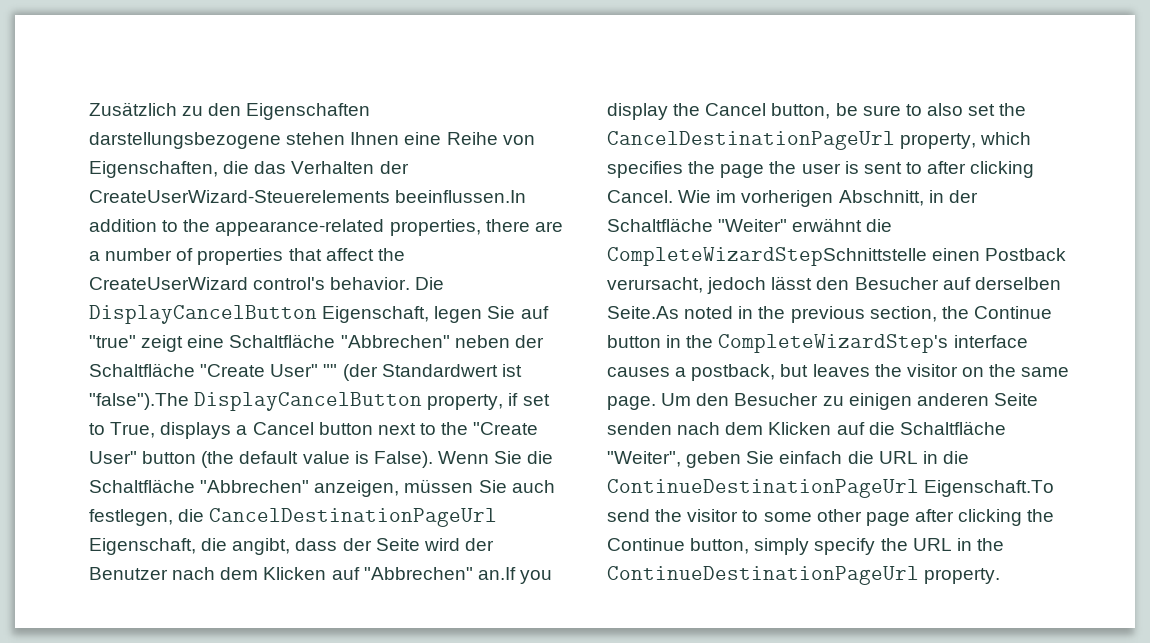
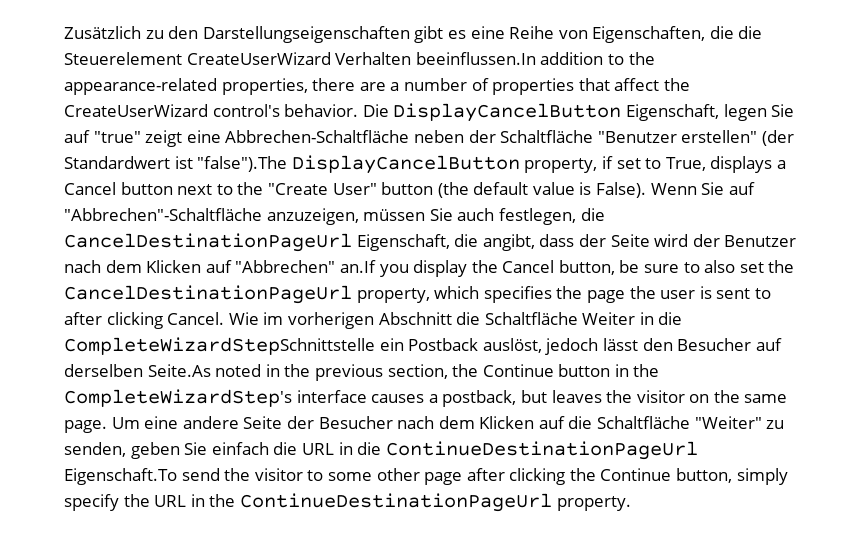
- Zusätzlich zu den Eigenschaften darstellungsbezogene stehen Ihnen eine Reihe von Eigenschaften, die das Verhalten der CreateUserWizard-Steuerelements beeinflussen.In addition to the appearance-related properties, there are a number of properties that affect the CreateUserWizard control's behavior.
+ Zusätzlich zu den Darstellungseigenschaften gibt es eine Reihe von Eigenschaften, die die Steuerelement CreateUserWizard Verhalten beeinflussen.In addition to the appearance-related properties, there are a number of properties that affect the CreateUserWizard control's behavior.
- Die DisplayCancelButton Eigenschaft, legen Sie auf "true" zeigt eine Schaltfläche "Abbrechen" neben der Schaltfläche "Create User" "" (der Standardwert ist "false").The DisplayCancelButton property, if set to True, displays a Cancel button next to the "Create User" button (the default value is False).
+ Die DisplayCancelButton Eigenschaft, legen Sie auf "true" zeigt eine Abbrechen-Schaltfläche neben der Schaltfläche "Benutzer erstellen" (der Standardwert ist "false").The DisplayCancelButton property, if set to True, displays a Cancel button next to the "Create User" button (the default value is False).
- Wenn Sie die Schaltfläche "Abbrechen" anzeigen, müssen Sie auch festlegen, die CancelDestinationPageUrl Eigenschaft, die angibt, dass der Seite wird der Benutzer nach dem Klicken auf "Abbrechen" an.If you display the Cancel button, be sure to also set the CancelDestinationPageUrl property, which specifies the page the user is sent to after clicking Cancel.
+ Wenn Sie auf "Abbrechen"-Schaltfläche anzuzeigen, müssen Sie auch festlegen, die CancelDestinationPageUrl Eigenschaft, die angibt, dass der Seite wird der Benutzer nach dem Klicken auf "Abbrechen" an.If you display the Cancel button, be sure to also set the CancelDestinationPageUrl property, which specifies the page the user is sent to after clicking Cancel.
- Wie im vorherigen Abschnitt, in der Schaltfläche "Weiter" erwähnt die CompleteWizardStepSchnittstelle einen Postback verursacht, jedoch lässt den Besucher auf derselben Seite.As noted in the previous section, the Continue button in the CompleteWizardStep's interface causes a postback, but leaves the visitor on the same page.
+ Wie im vorherigen Abschnitt die Schaltfläche Weiter in die CompleteWizardStepSchnittstelle ein Postback auslöst, jedoch lässt den Besucher auf derselben Seite.As noted in the previous section, the Continue button in the CompleteWizardStep's interface causes a postback, but leaves the visitor on the same page.
- Um den Besucher zu einigen anderen Seite senden nach dem Klicken auf die Schaltfläche "Weiter", geben Sie einfach die URL in die ContinueDestinationPageUrl Eigenschaft.To send the visitor to some other page after clicking the Continue button, simply specify the URL in the ContinueDestinationPageUrl property.
+ Um eine andere Seite der Besucher nach dem Klicken auf die Schaltfläche "Weiter" zu senden, geben Sie einfach die URL in die ContinueDestinationPageUrl Eigenschaft.To send the visitor to some other page after clicking the Continue button, simply specify the URL in the ContinueDestinationPageUrl property.

